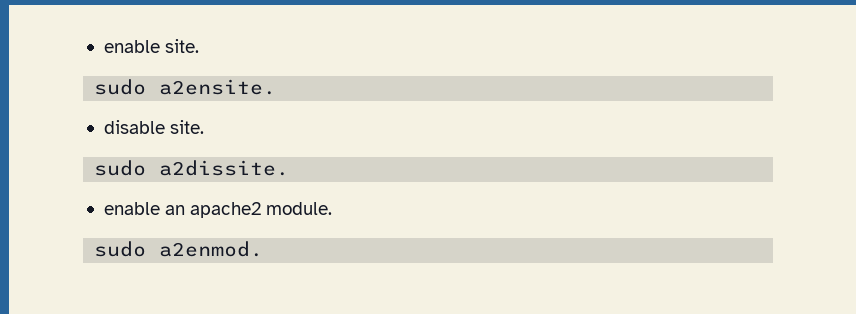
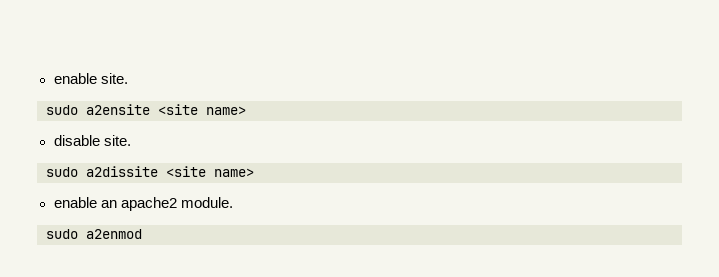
- sudo a2ensite.
+ sudo a2ensite <site name>
- sudo a2dissite.
+ sudo a2dissite <site name>
- sudo a2enmod.
+ sudo a2enmod

